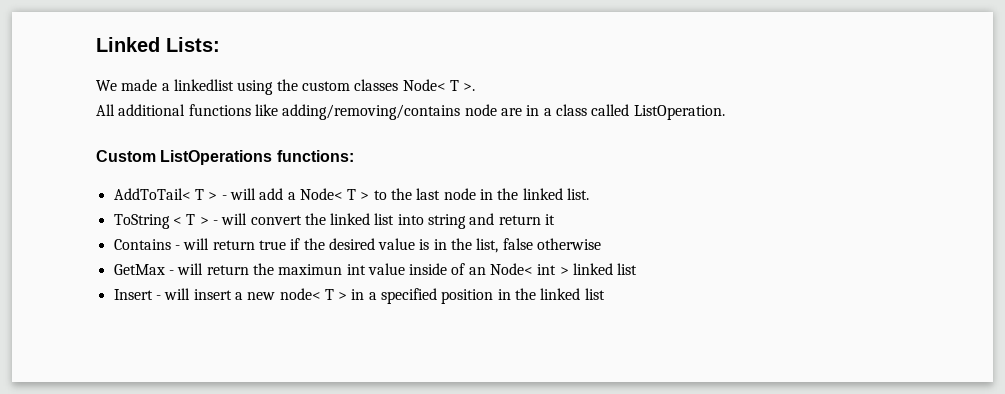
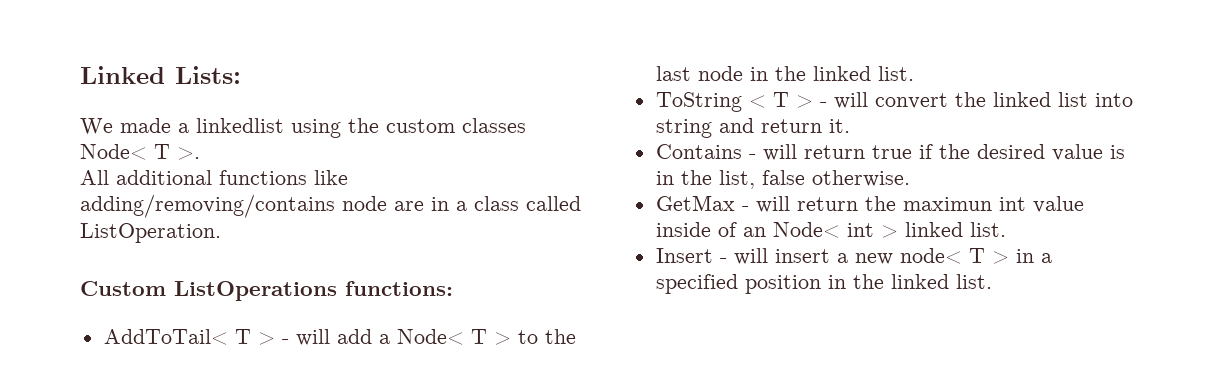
- ToString < T > - will convert the linked list into string and return it
+ ToString < T > - will convert the linked list into string and return it.
- Contains - will return true if the desired value is in the list, false otherwise
+ Contains - will return true if the desired value is in the list, false otherwise.
- GetMax - will return the maximun int value inside of an Node< int > linked list
+ GetMax - will return the maximun int value inside of an Node< int > linked list.
- Insert - will insert a new node< T > in a specified position in the linked list
+ Insert - will insert a new node< T > in a specified position in the linked list.

